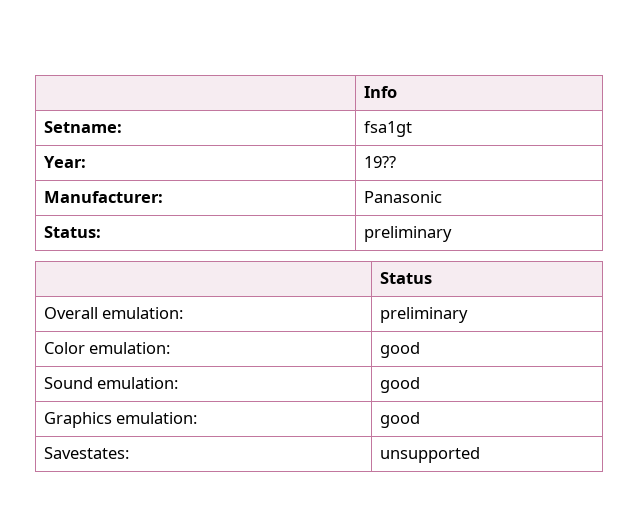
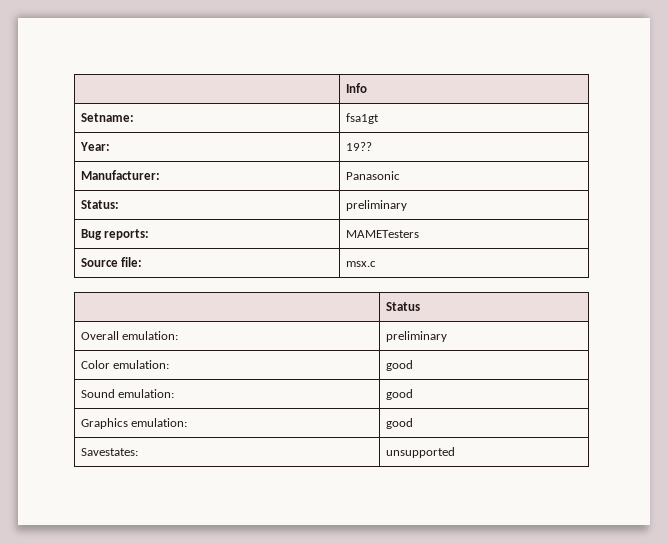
+ Bug reports: | MAMETesters
+ Source file: | msx.c

